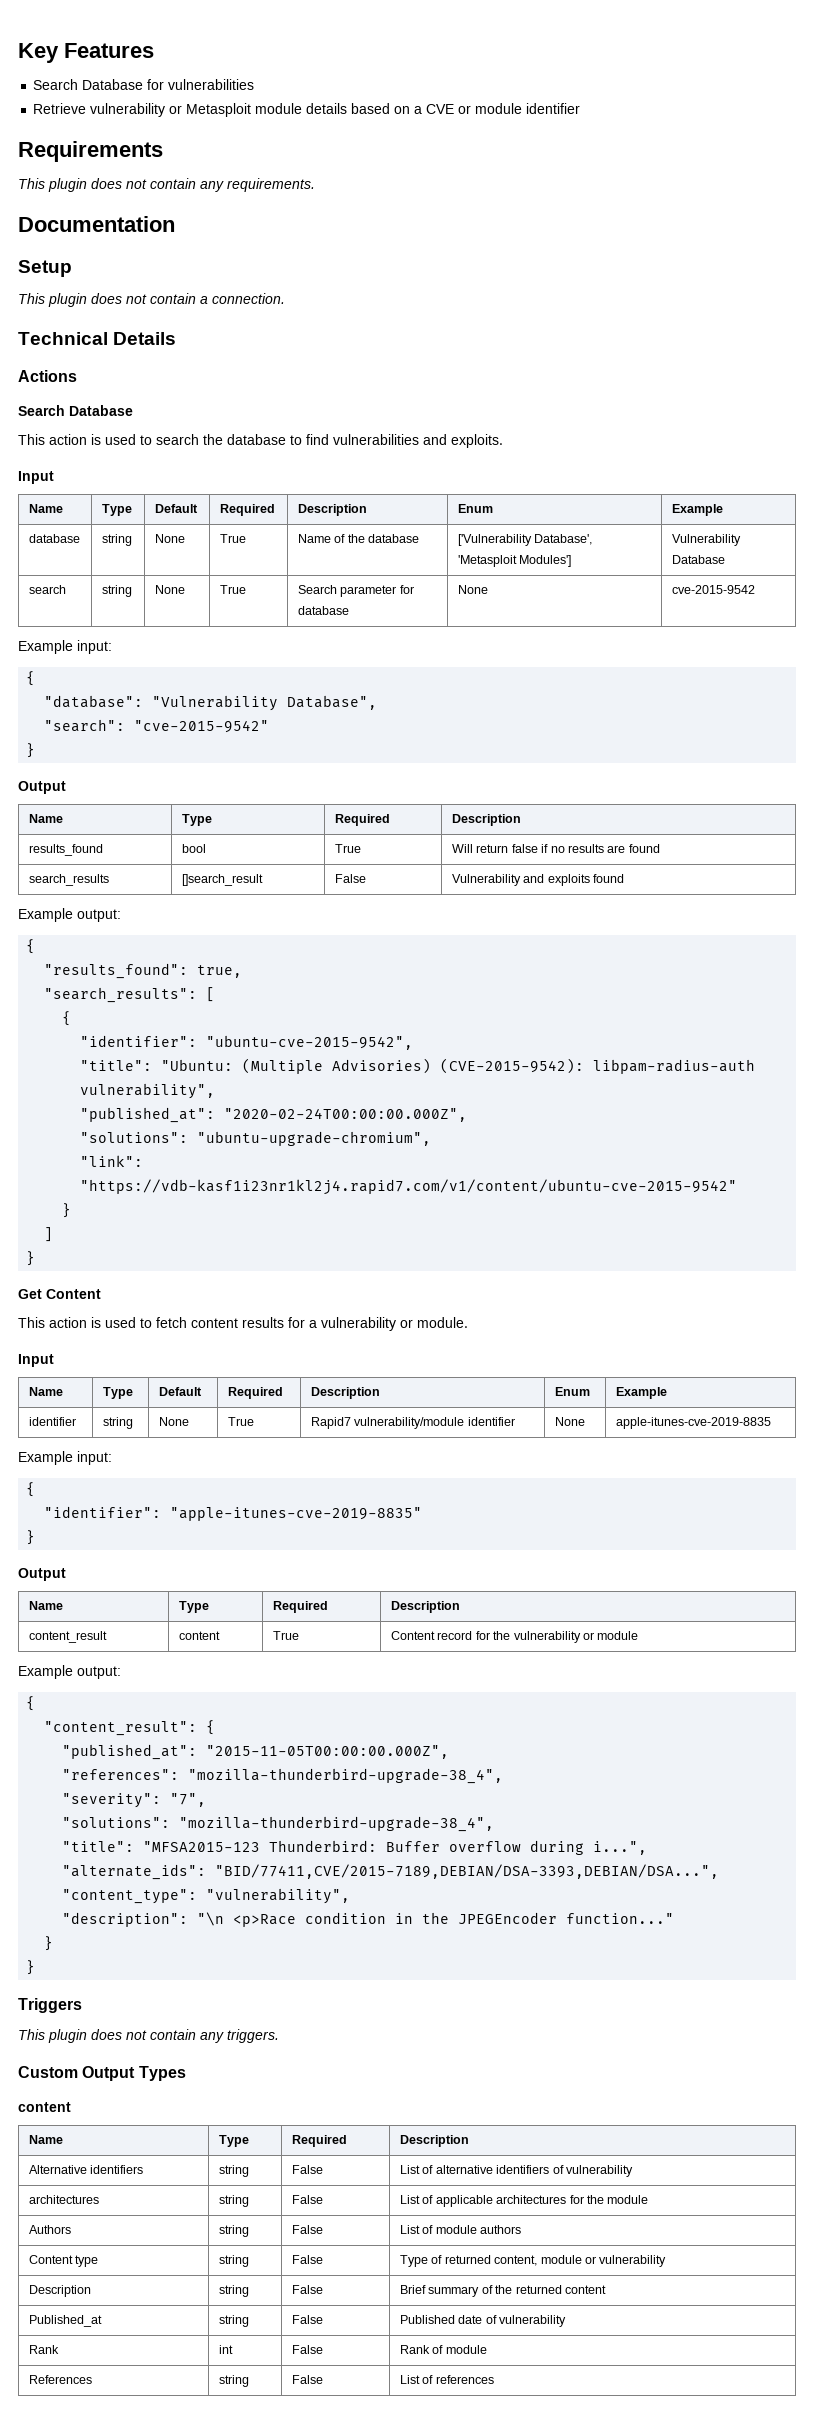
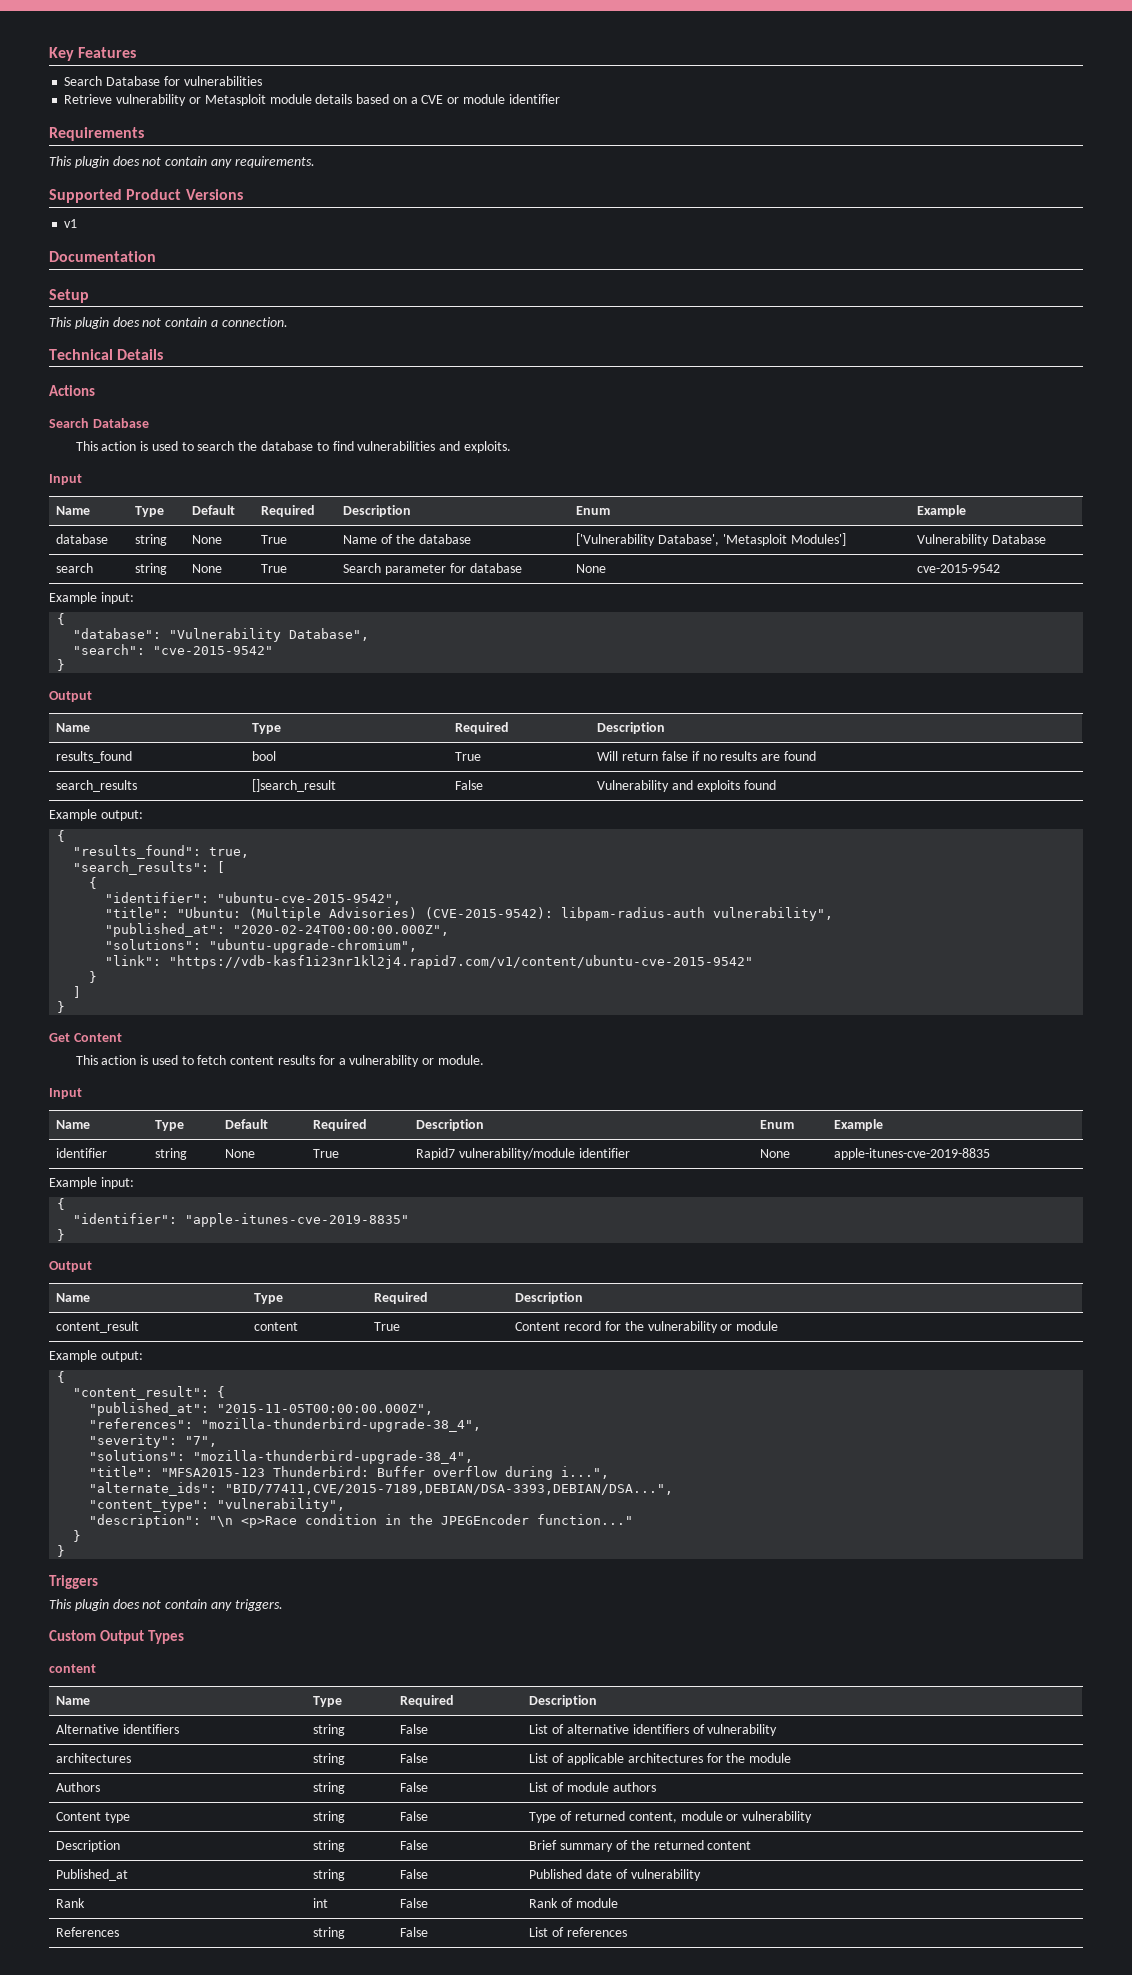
+ Supported Product Versions
+ v1

